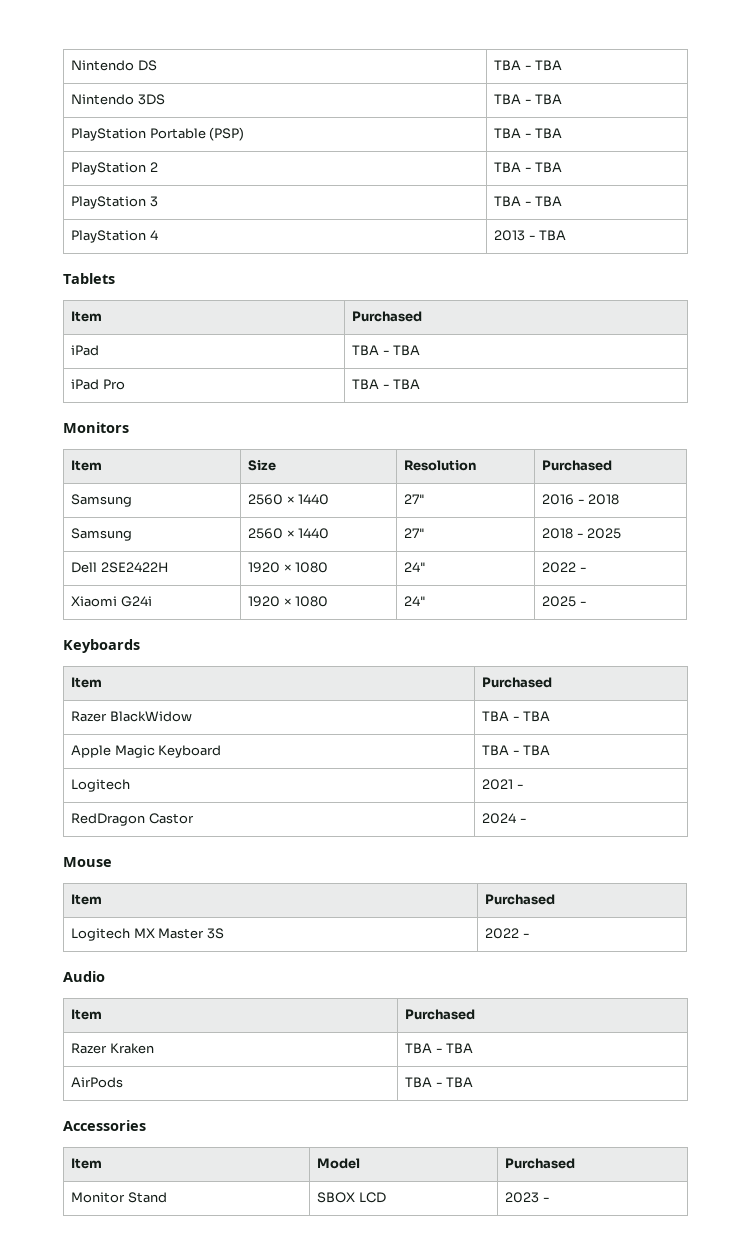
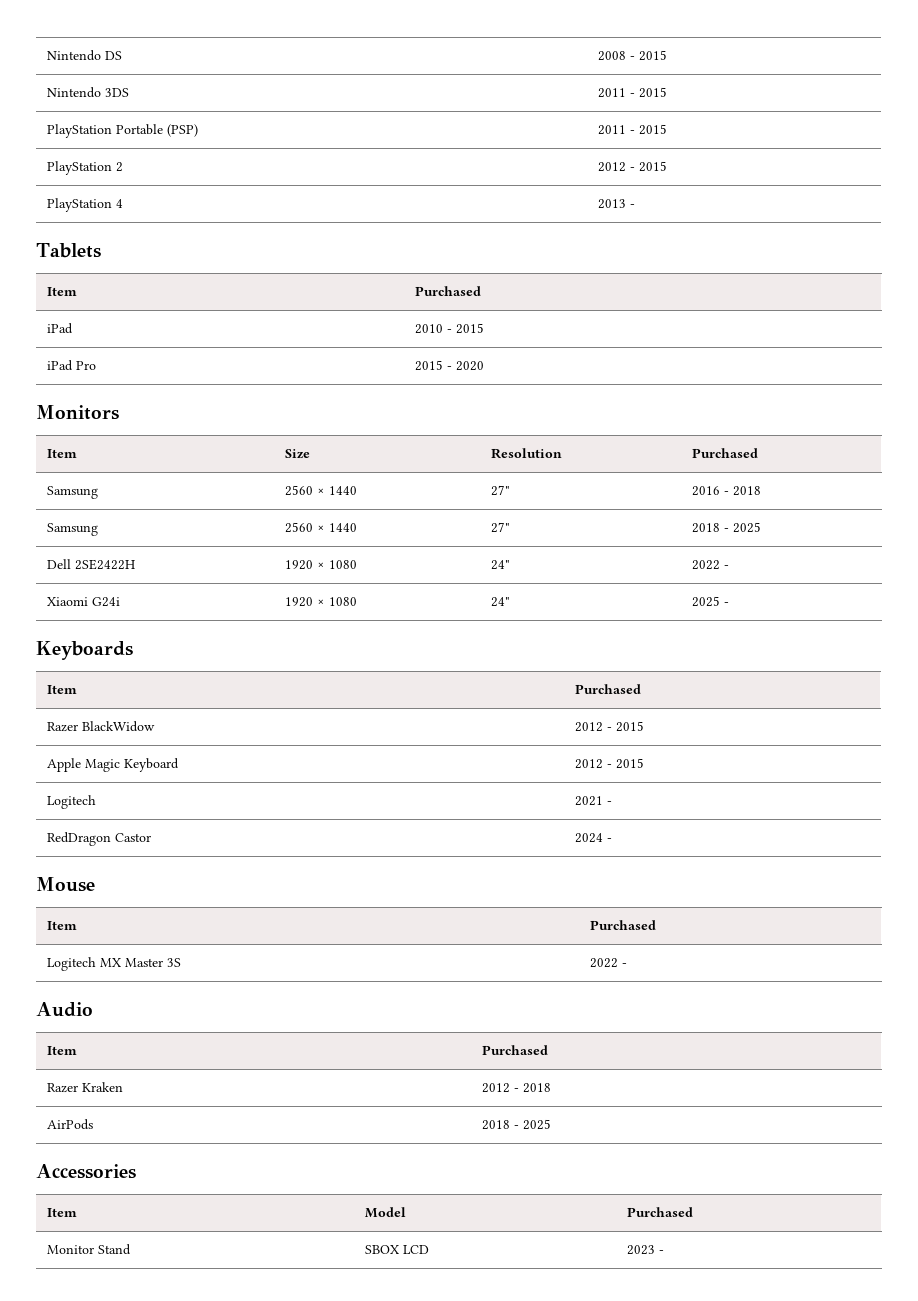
- Nintendo DS | TBA - TBA
+ Nintendo DS | 2008 - 2015
- Nintendo 3DS | TBA - TBA
+ Nintendo 3DS | 2011 - 2015
- PlayStation Portable (PSP) | TBA - TBA
+ PlayStation Portable (PSP) | 2011 - 2015
- PlayStation 2 | TBA - TBA
- PlayStation 3 | TBA - TBA
+ PlayStation 2 | 2012 - 2015
- PlayStation 4 | 2013 - TBA
+ PlayStation 4 | 2013 -
- iPad | TBA - TBA
+ iPad | 2010 - 2015
- iPad Pro | TBA - TBA
+ iPad Pro | 2015 - 2020
- Razer BlackWidow | TBA - TBA
+ Razer BlackWidow | 2012 - 2015
- Apple Magic Keyboard | TBA - TBA
+ Apple Magic Keyboard | 2012 - 2015
- Razer Kraken | TBA - TBA
- AirPods | TBA - TBA
+ Razer Kraken | 2012 - 2018
+ AirPods | 2018 - 2025

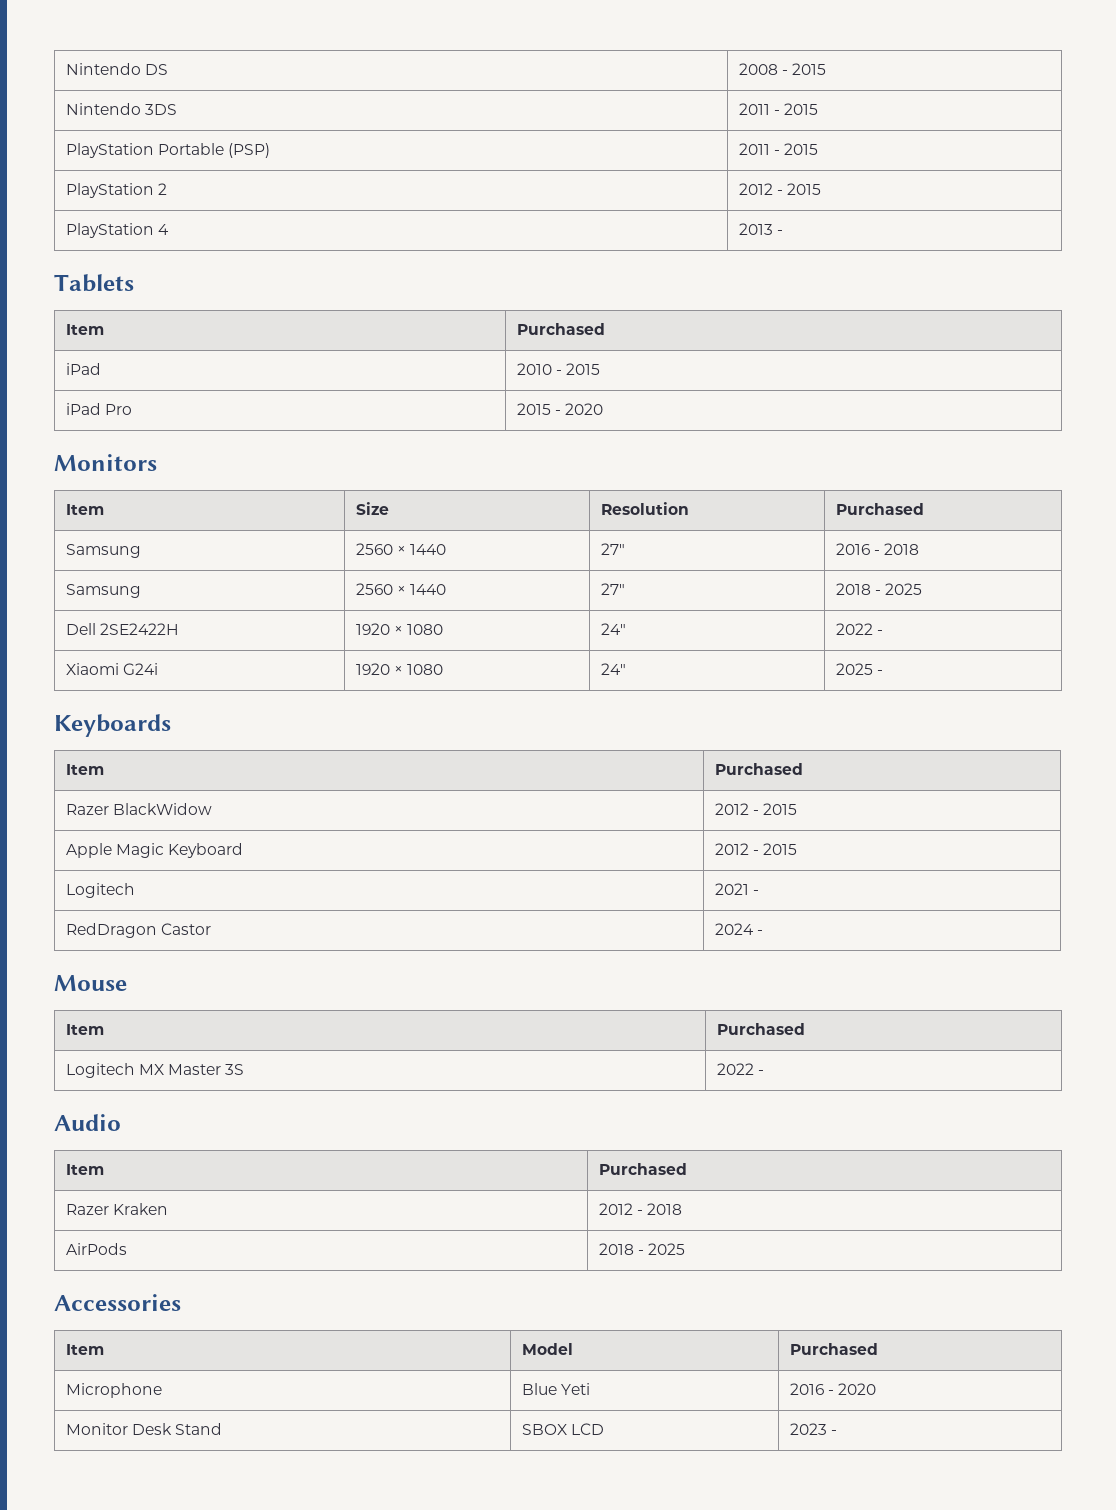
+ Microphone | Blue Yeti | 2016 - 2020
- Monitor Stand | SBOX LCD | 2023 -
+ Monitor Desk Stand | SBOX LCD | 2023 -

